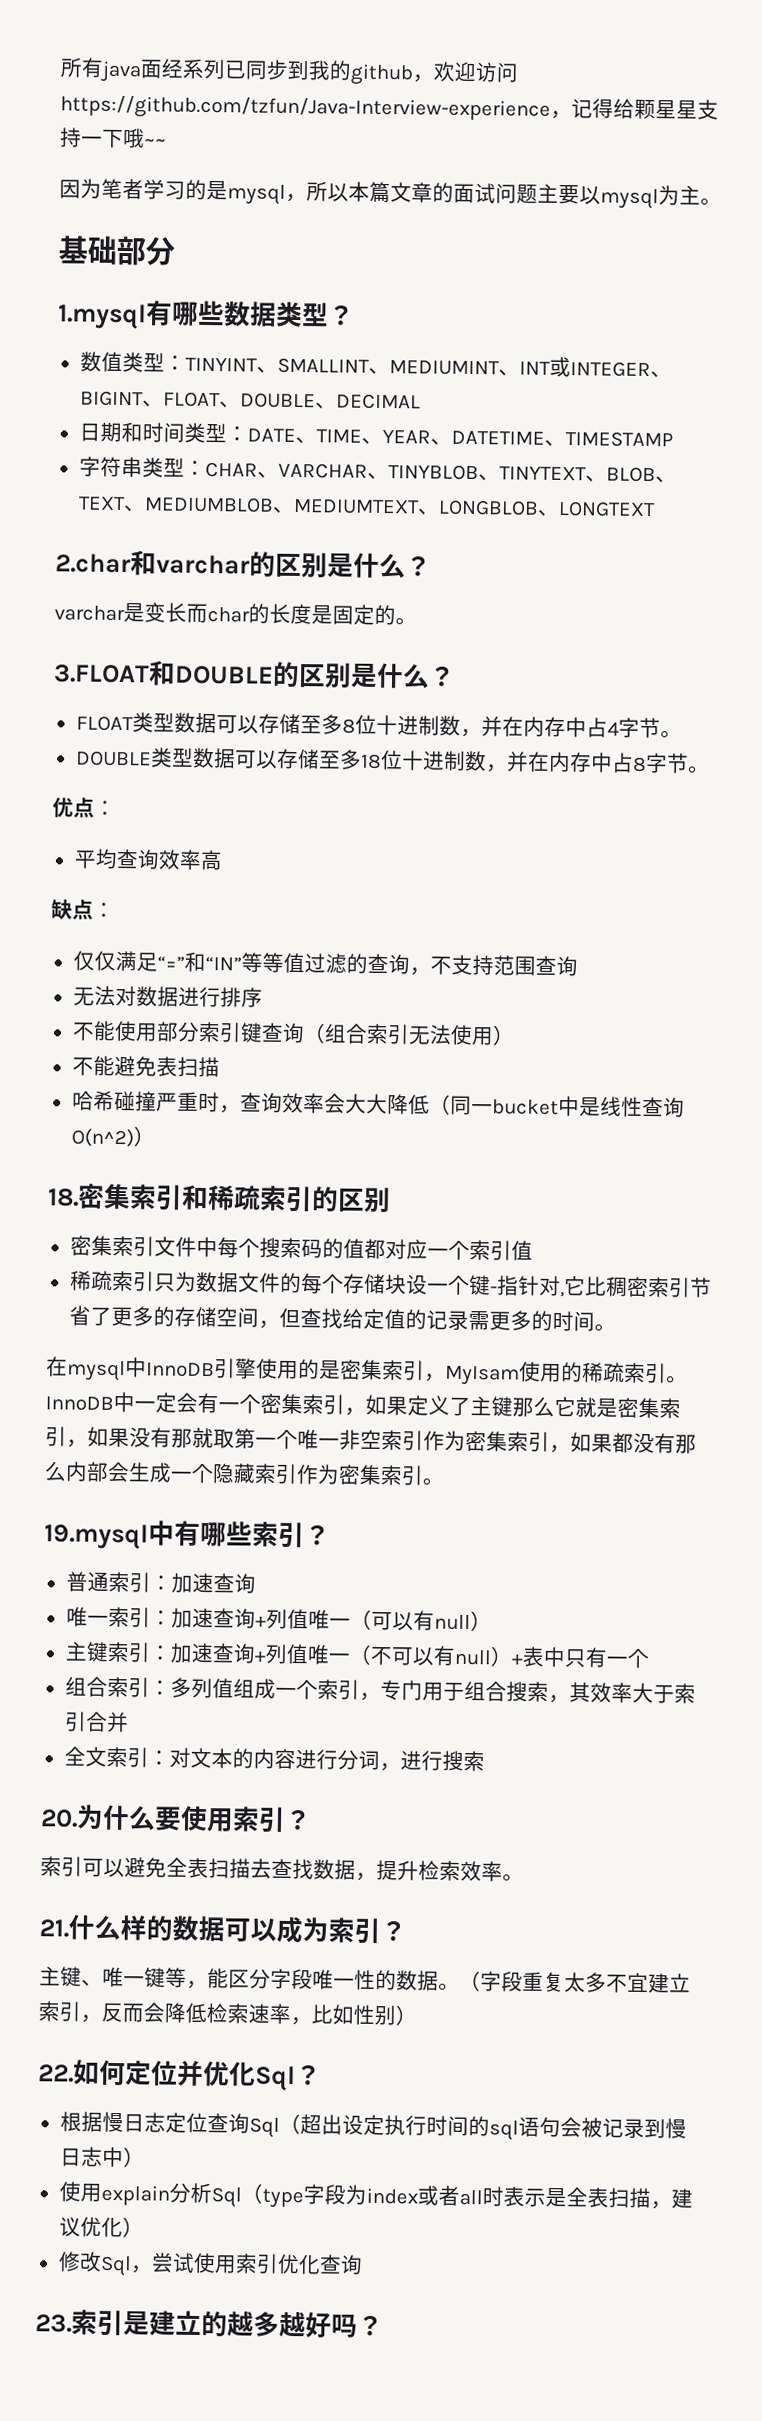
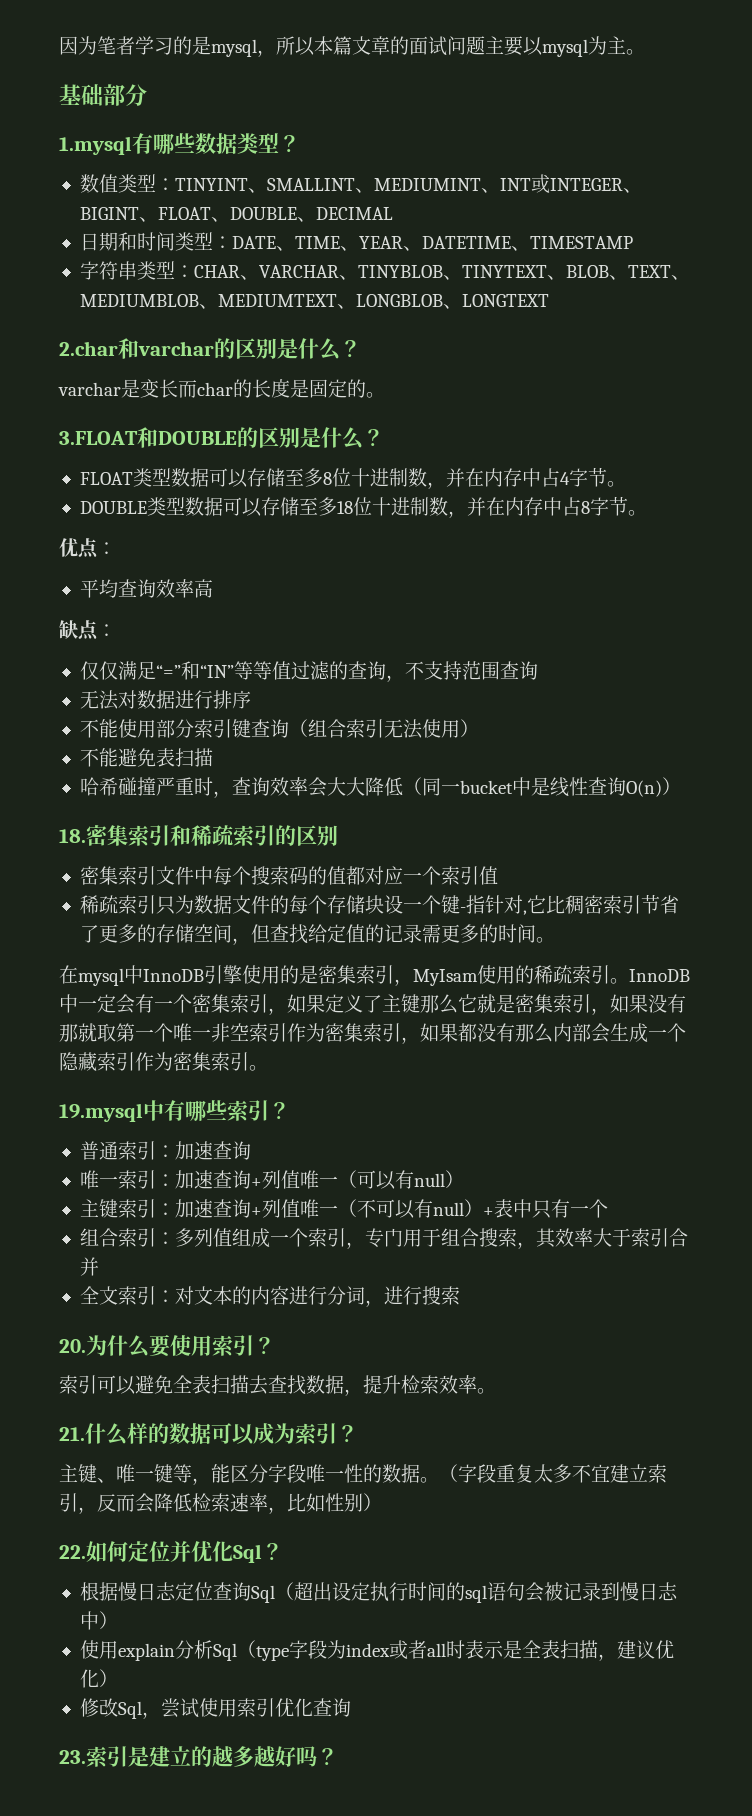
- 所有java面经系列已同步到我的github，欢迎访问https://github.com/tzfun/Java-Interview-experience，记得给颗星星支持一下哦~~
- 哈希碰撞严重时，查询效率会大大降低（同一bucket中是线性查询O(n^2)）
+ 哈希碰撞严重时，查询效率会大大降低（同一bucket中是线性查询O(n)）

